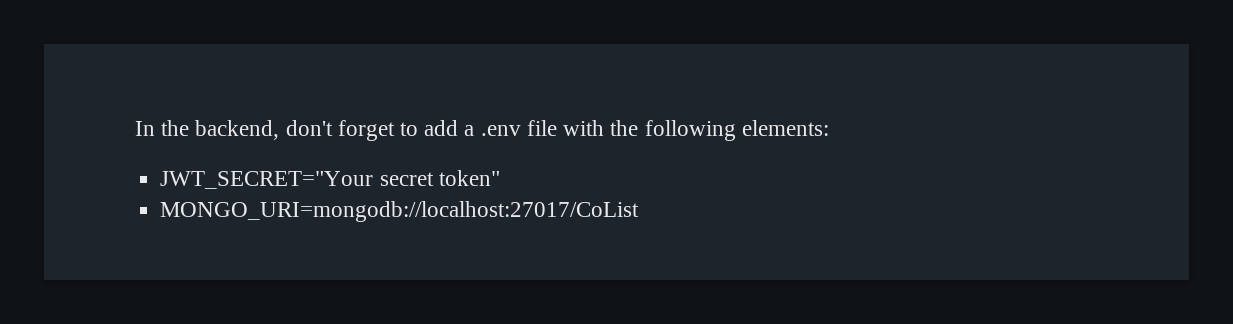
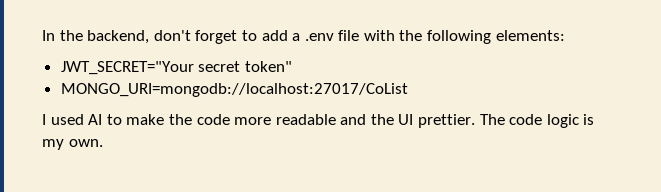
+ I used AI to make the code more readable and the UI prettier. The code logic is my own.

